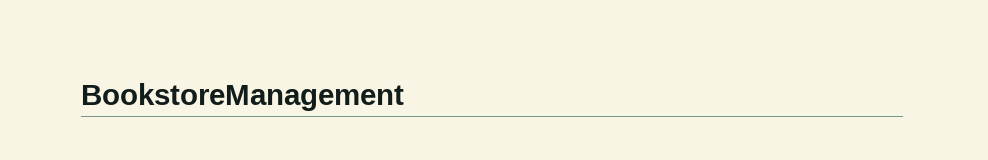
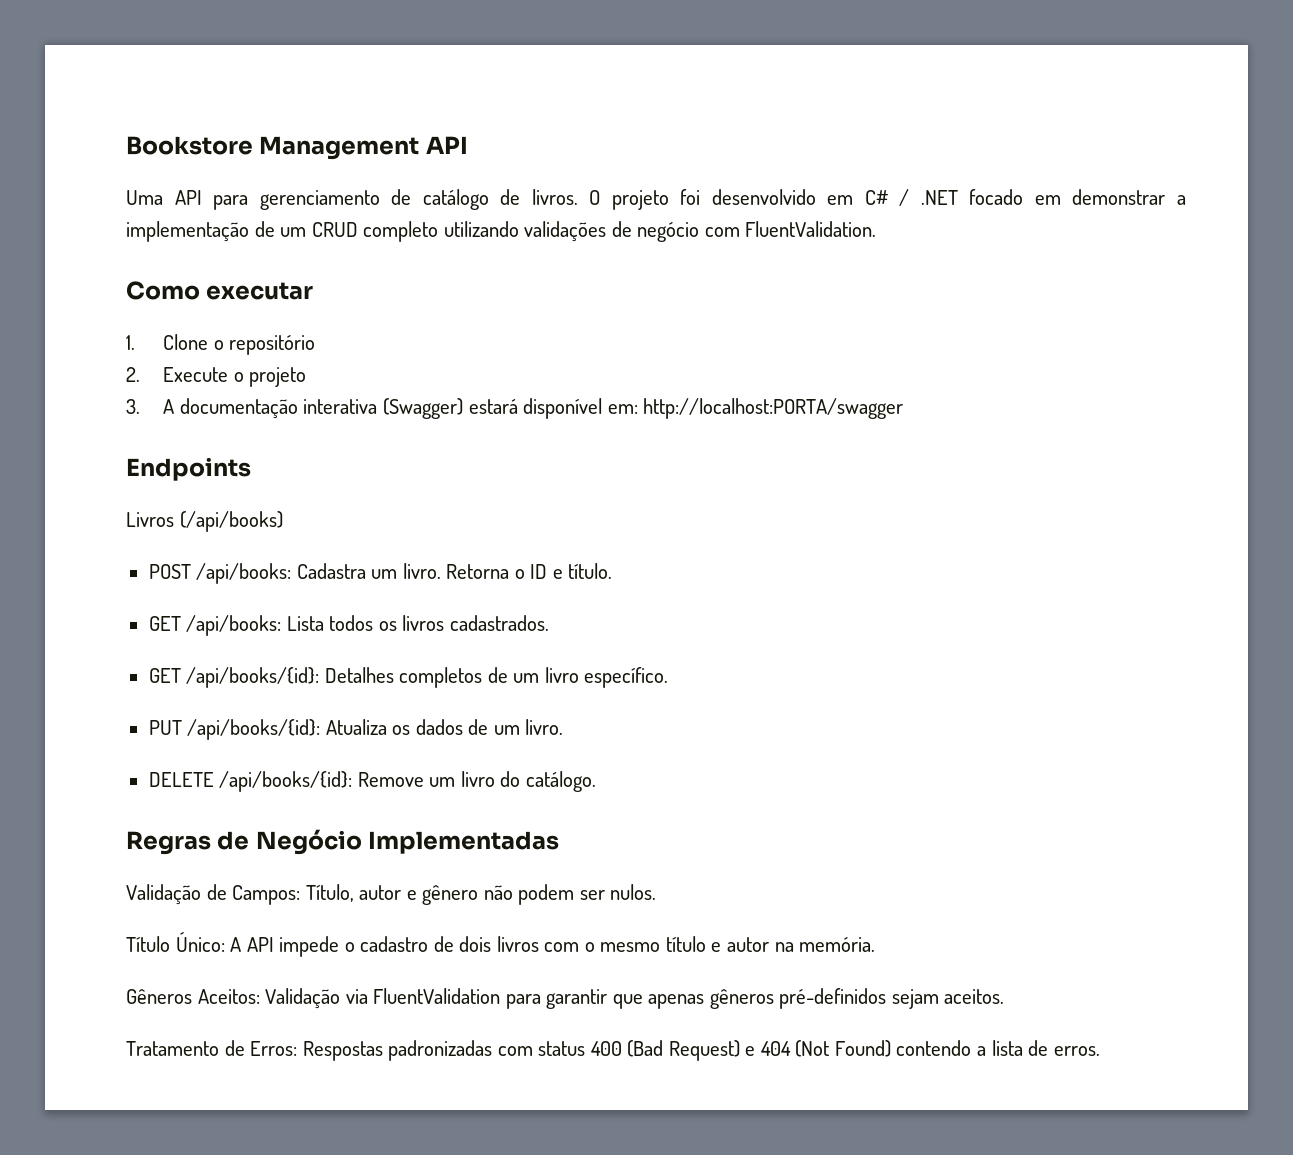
- BookstoreManagement
+ Bookstore Management API
+ Uma API para gerenciamento de catálogo de livros. O projeto foi desenvolvido em C# / .NET focado em demonstrar a implementação de um CRUD completo utilizando validações de negócio com FluentValidation.
+ Como executar
+ 1. Clone o repositório
+ 2. Execute o projeto
+ 3. A documentação interativa (Swagger) estará disponível em: http://localhost:PORTA/swagger
+ Endpoints
+ Livros (/api/books)
+ POST /api/books: Cadastra um livro. Retorna o ID e título.
+ GET /api/books: Lista todos os livros cadastrados.
+ GET /api/books/{id}: Detalhes completos de um livro específico.
+ PUT /api/books/{id}: Atualiza os dados de um livro.
+ DELETE /api/books/{id}: Remove um livro do catálogo.
+ Regras de Negócio Implementadas
+ Validação de Campos: Título, autor e gênero não podem ser nulos.
+ Título Único: A API impede o cadastro de dois livros com o mesmo título e autor na memória.
+ Gêneros Aceitos: Validação via FluentValidation para garantir que apenas gêneros pré-definidos sejam aceitos.
+ Tratamento de Erros: Respostas padronizadas com status 400 (Bad Request) e 404 (Not Found) contendo a lista de erros.

